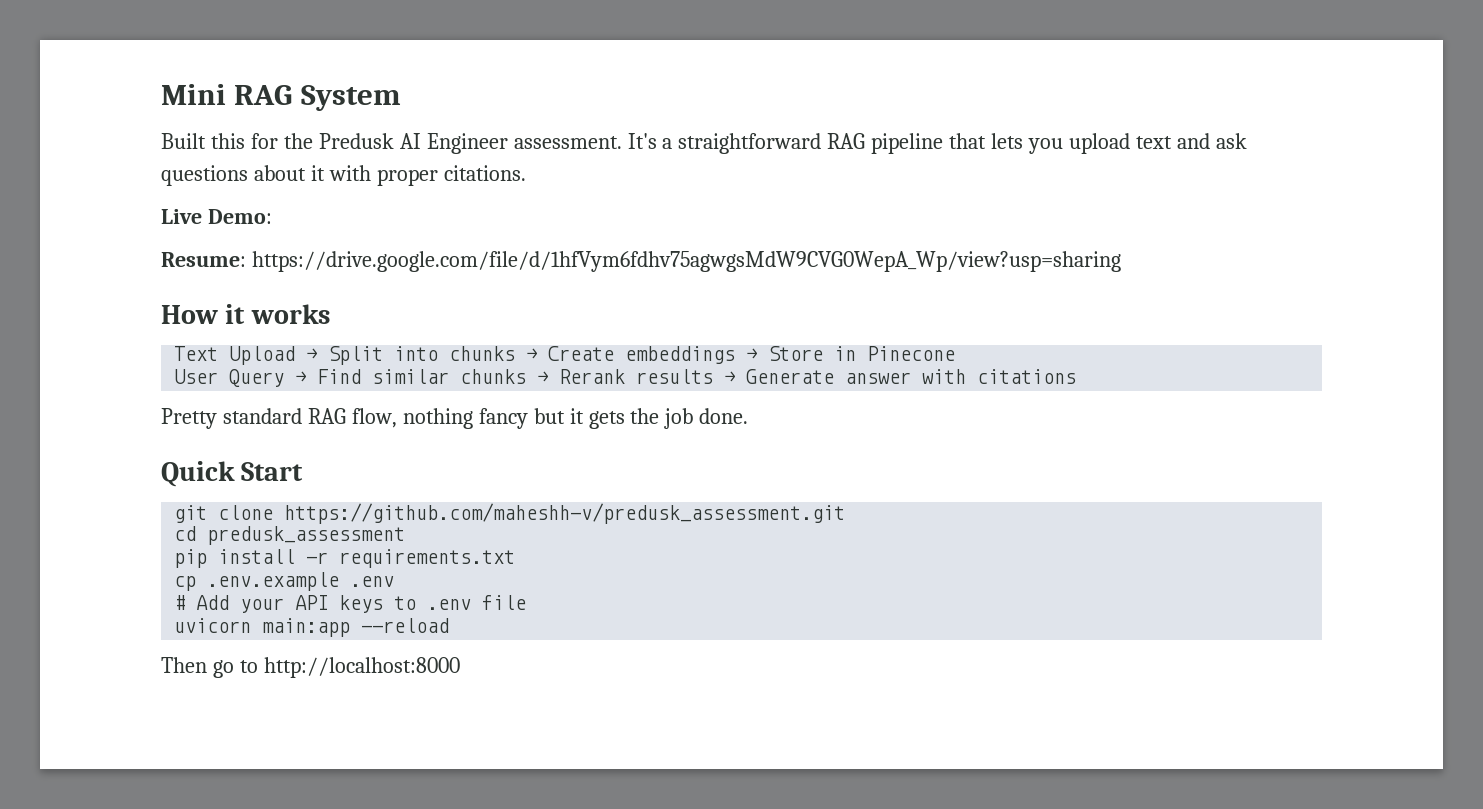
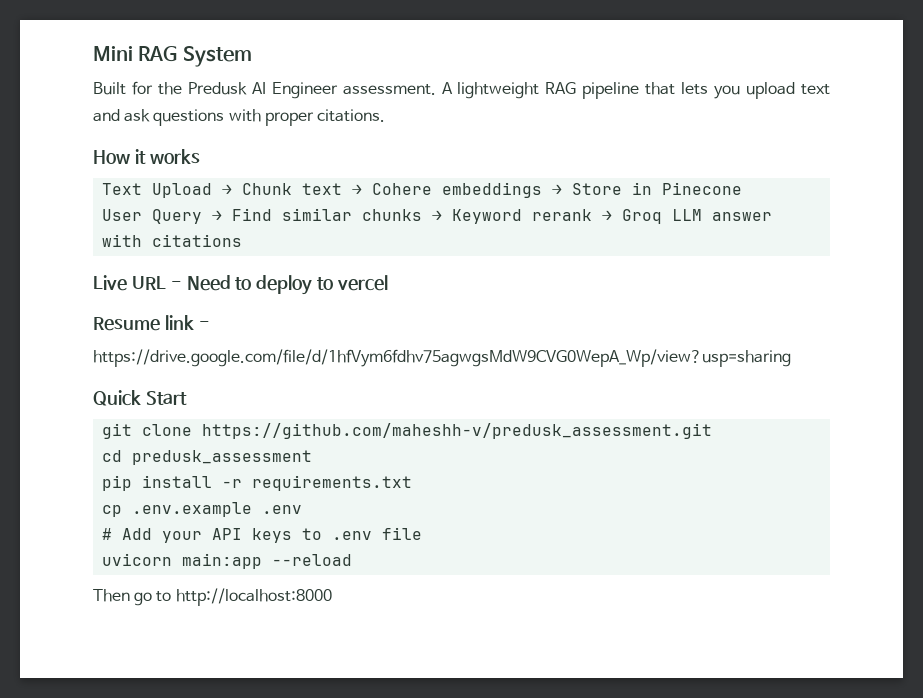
- Built this for the Predusk AI Engineer assessment.
+ Built for the Predusk AI Engineer assessment.
- It's a straightforward RAG pipeline that lets you upload text and ask questions about it with proper citations.
+ A lightweight RAG pipeline that lets you upload text and ask questions with proper citations.
- Live Demo:
- Resume: https://drive.google.com/file/d/1hfVym6fdhv75agwgsMdW9CVG0WepA_Wp/view?usp=sharing
- Text Upload → Split into chunks → Create embeddings → Store in Pinecone
+ Text Upload → Chunk text → Cohere embeddings → Store in Pinecone
- User Query → Find similar chunks → Rerank results → Generate answer with citations
- Pretty standard RAG flow, nothing fancy but it gets the job done.
+ User Query → Find similar chunks → Keyword rerank → Groq LLM answer with citations
+ Live URL - Need to deploy to vercel
+ Resume link -
+ https://drive.google.com/file/d/1hfVym6fdhv75agwgsMdW9CVG0WepA_Wp/view?usp=sharing

